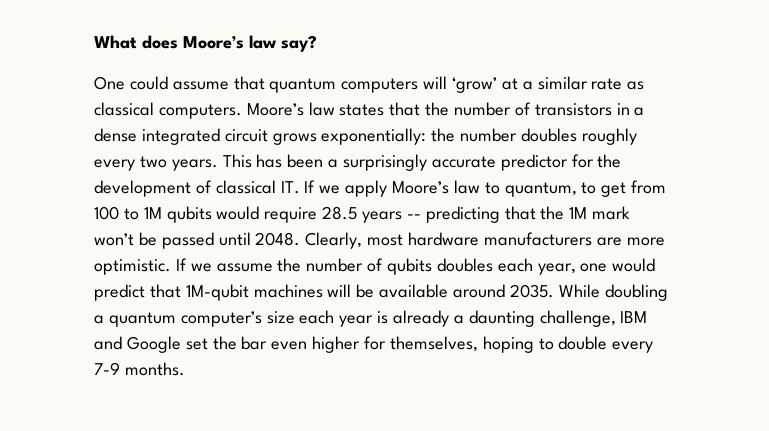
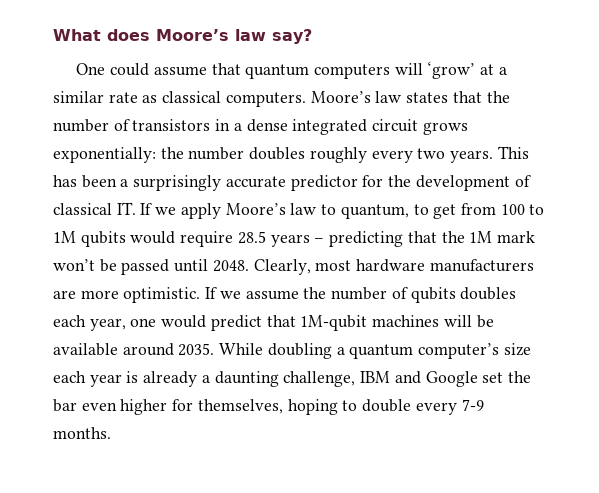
- This has been a surprisingly accurate predictor for the development of classical IT. If we apply Moore’s law to quantum, to get from 100 to 1M qubits would require 28.5 years -- predicting that the 1M mark won’t be passed until 2048.
+ This has been a surprisingly accurate predictor for the development of classical IT. If we apply Moore’s law to quantum, to get from 100 to 1M qubits would require 28.5 years – predicting that the 1M mark won’t be passed until 2048.

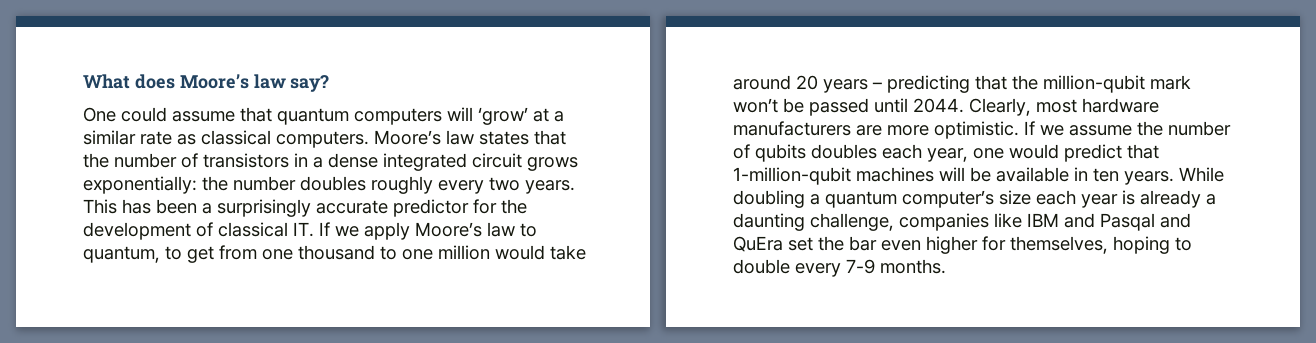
- This has been a surprisingly accurate predictor for the development of classical IT. If we apply Moore’s law to quantum, to get from 100 to 1M qubits would require 28.5 years – predicting that the 1M mark won’t be passed until 2048.
+ This has been a surprisingly accurate predictor for the development of classical IT. If we apply Moore’s law to quantum, to get from one thousand to one million would take around 20 years – predicting that the million-qubit mark won’t be passed until 2044.
- If we assume the number of qubits doubles each year, one would predict that 1M-qubit machines will be available around 2035.
+ If we assume the number of qubits doubles each year, one would predict that 1-million-qubit machines will be available in ten years.
- While doubling a quantum computer’s size each year is already a daunting challenge, IBM and Google set the bar even higher for themselves, hoping to double every 7-9 months.
+ While doubling a quantum computer’s size each year is already a daunting challenge, companies like IBM and Pasqal and QuEra set the bar even higher for themselves, hoping to double every 7-9 months.

